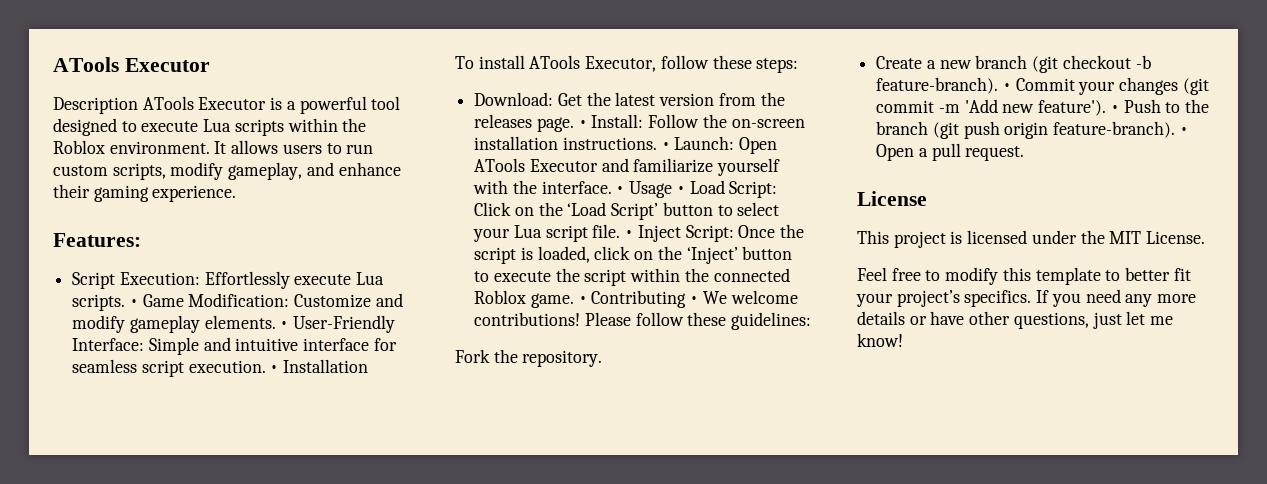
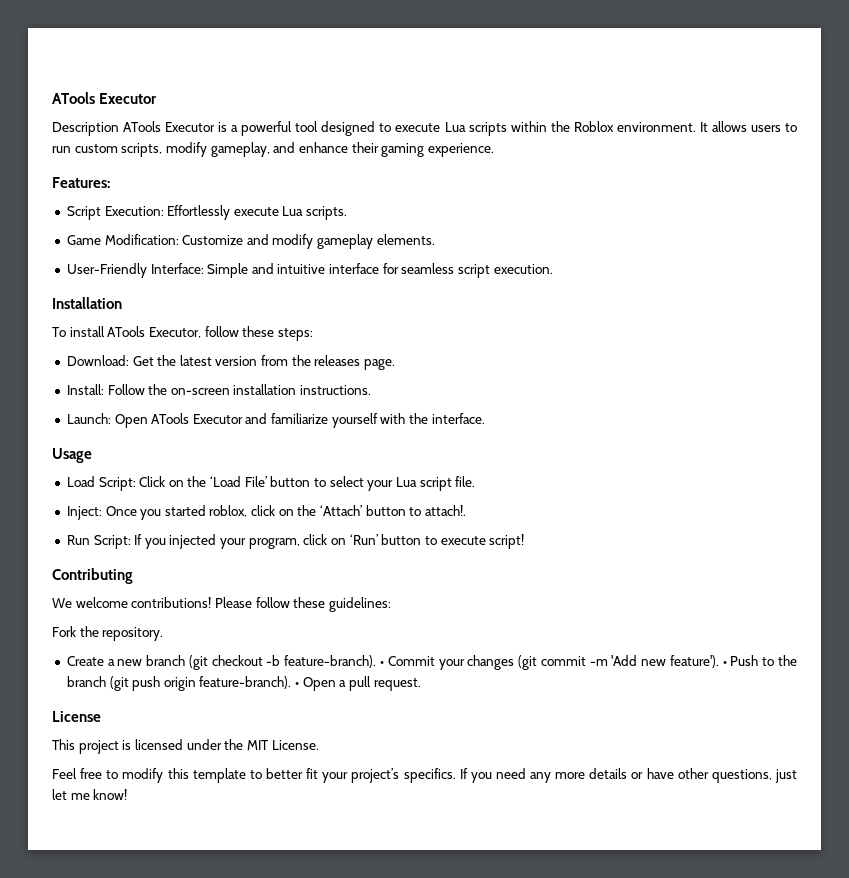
- Script Execution: Effortlessly execute Lua scripts. • Game Modification: Customize and modify gameplay elements. • User-Friendly Interface: Simple and intuitive interface for seamless script execution. • Installation
+ Script Execution: Effortlessly execute Lua scripts.
+ Game Modification: Customize and modify gameplay elements.
+ User-Friendly Interface: Simple and intuitive interface for seamless script execution.
+ Installation
- Download: Get the latest version from the releases page. • Install: Follow the on-screen installation instructions. • Launch: Open ATools Executor and familiarize yourself with the interface. • Usage • Load Script: Click on the ‘Load Script’ button to select your Lua script file. • Inject Script: Once the script is loaded, click on the ‘Inject’ button to execute the script within the connected Roblox game. • Contributing • We welcome contributions!
+ Download: Get the latest version from the releases page.
+ Install: Follow the on-screen installation instructions.
+ Launch: Open ATools Executor and familiarize yourself with the interface.
+ Usage
+ Load Script: Click on the ‘Load File’ button to select your Lua script file.
+ Inject: Once you started roblox, click on the ‘Attach’ button to attach!.
+ Run Script: If you injected your program, click on ‘Run’ button to execute script!
+ Contributing
+ We welcome contributions!

